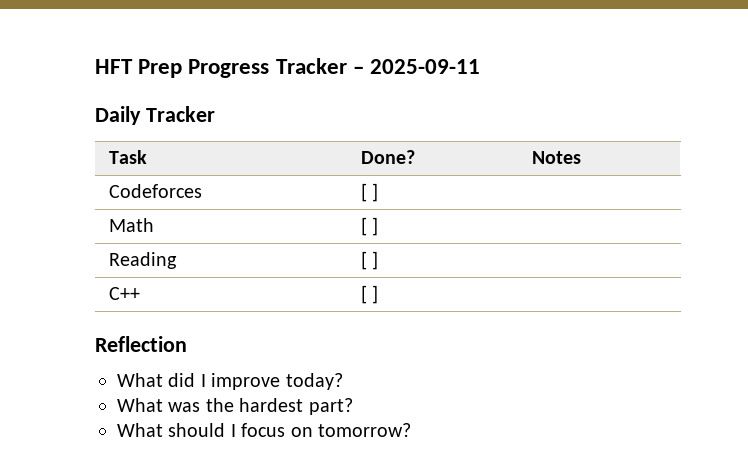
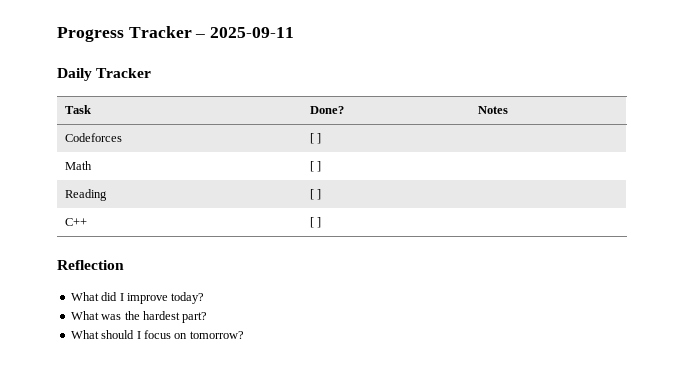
- HFT Prep Progress Tracker – 2025-09-11
+ Progress Tracker – 2025-09-11

